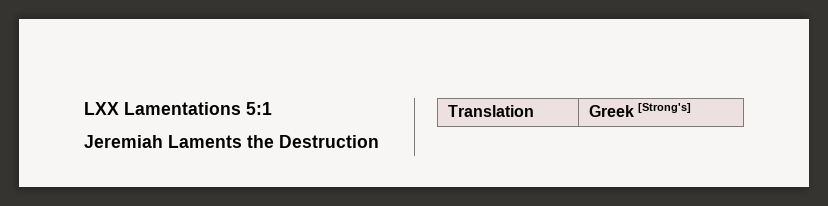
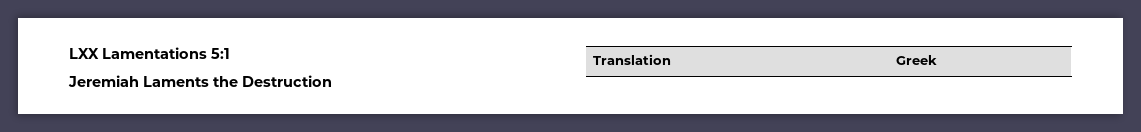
- Translation | Greek [Strong's]
+ Translation | Greek

